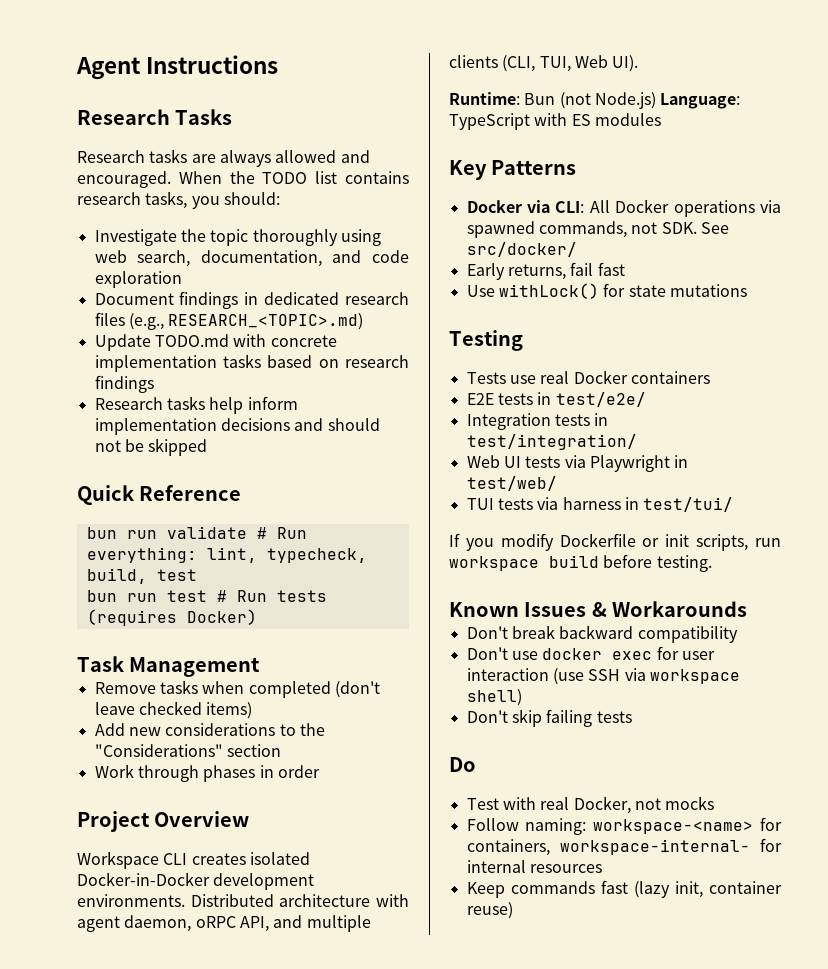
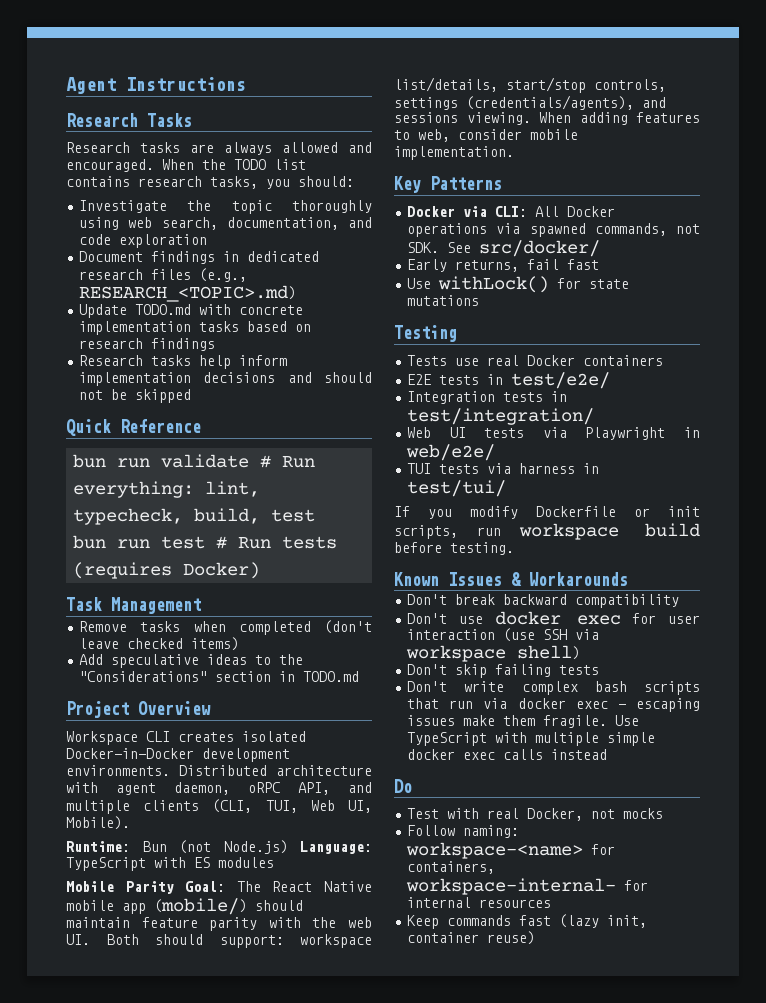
- Add new considerations to the "Considerations" section
- Work through phases in order
+ Add speculative ideas to the "Considerations" section in TODO.md
- Distributed architecture with agent daemon, oRPC API, and multiple clients (CLI, TUI, Web UI).
+ Distributed architecture with agent daemon, oRPC API, and multiple clients (CLI, TUI, Web UI, Mobile).
+ Mobile Parity Goal: The React Native mobile app (mobile/) should maintain feature parity with the web UI. Both should support: workspace list/details, start/stop controls, settings (credentials/agents), and sessions viewing. When adding features to web, consider mobile implementation.
- Web UI tests via Playwright in test/web/
+ Web UI tests via Playwright in web/e2e/
+ Don't write complex bash scripts that run via docker exec - escaping issues make them fragile. Use TypeScript with multiple simple docker exec calls instead

